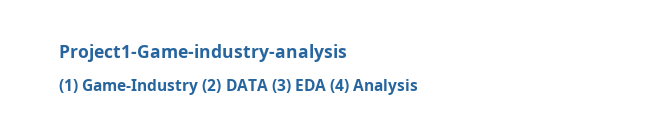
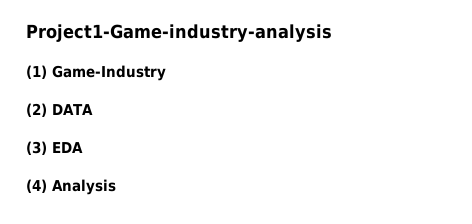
- (1) Game-Industry (2) DATA (3) EDA (4) Analysis
+ (1) Game-Industry
+ (2) DATA
+ (3) EDA
+ (4) Analysis

